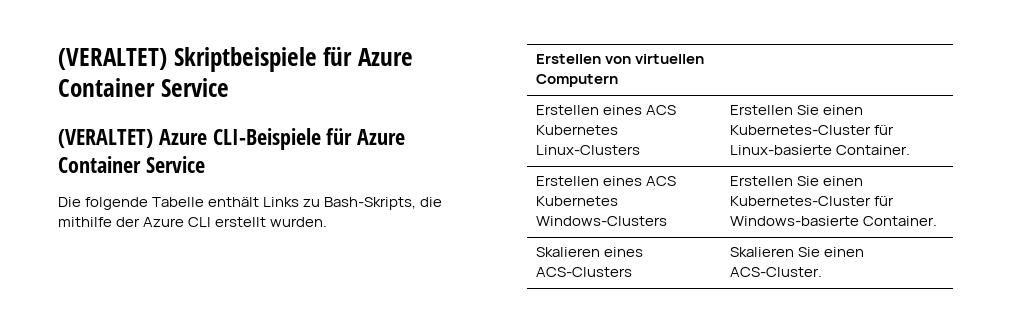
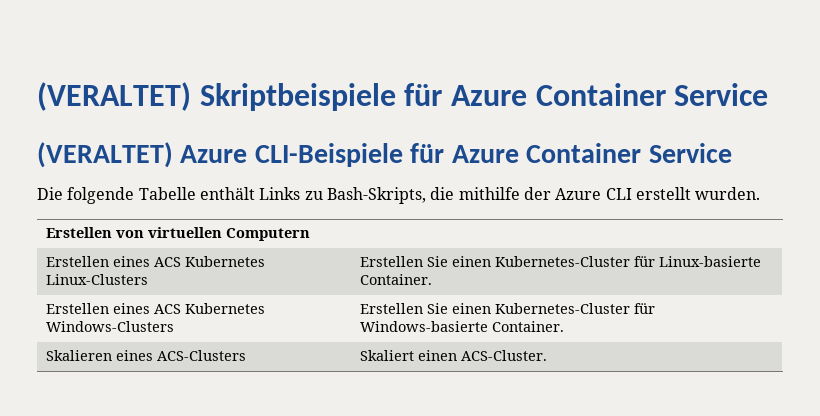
- Skalieren eines ACS-Clusters | Skalieren Sie einen ACS-Cluster.
+ Skalieren eines ACS-Clusters | Skaliert einen ACS-Cluster.

